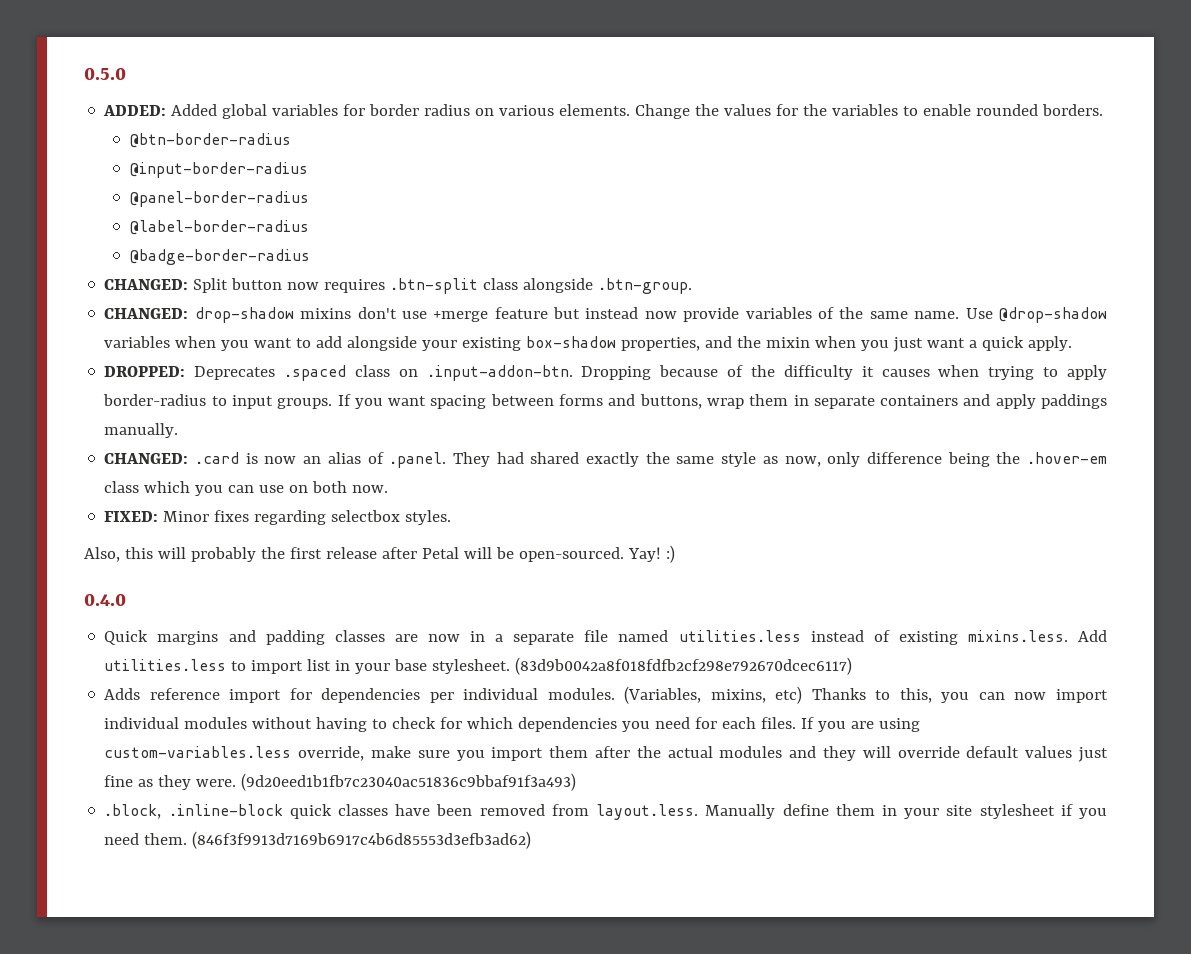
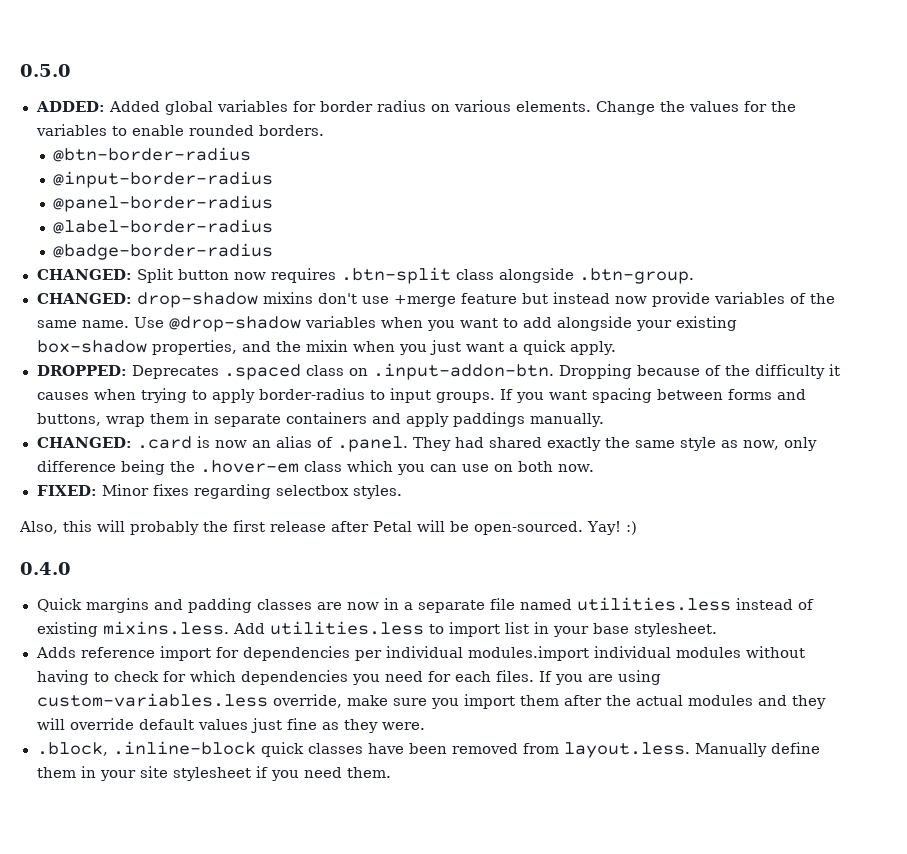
- (83d9b0042a8f018fdfb2cf298e792670dcec6117)
- Adds reference import for dependencies per individual modules. (Variables, mixins, etc) Thanks to this, you can now import individual modules without having to check for which dependencies you need for each files.
+ Adds reference import for dependencies per individual modules.import individual modules without having to check for which dependencies you need for each files.
- (9d20eed1b1fb7c23040ac51836c9bbaf91f3a493)
- (846f3f9913d7169b6917c4b6d85553d3efb3ad62)

